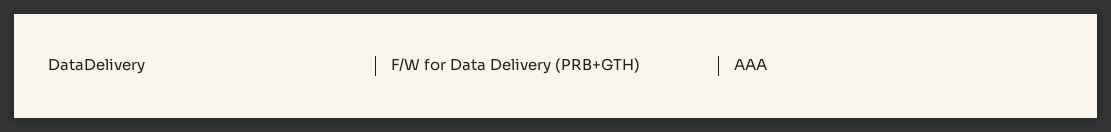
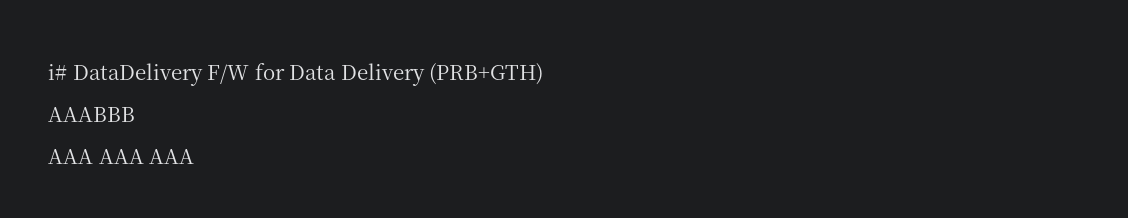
- DataDelivery
- F/W for Data Delivery (PRB+GTH)
+ i# DataDelivery F/W for Data Delivery (PRB+GTH)
- AAA
+ AAABBB
+ AAA AAA AAA

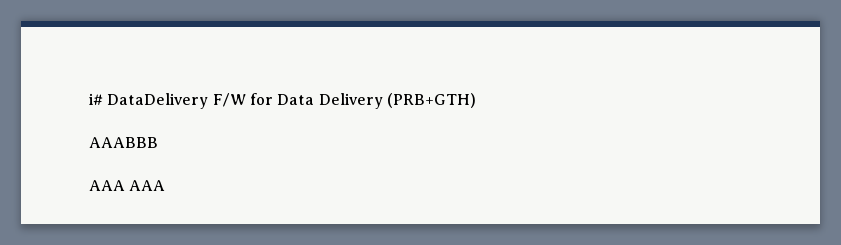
- AAA AAA AAA
+ AAA AAA

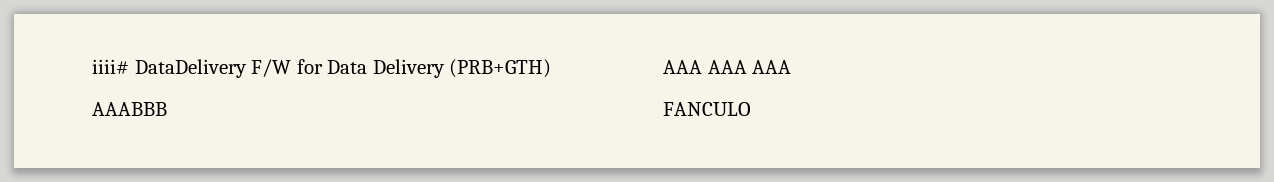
- i# DataDelivery F/W for Data Delivery (PRB+GTH)
+ iiii# DataDelivery F/W for Data Delivery (PRB+GTH)
- AAA AAA
+ AAA AAA AAA
+ FANCULO

